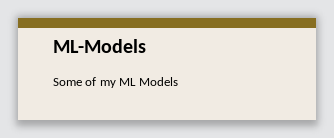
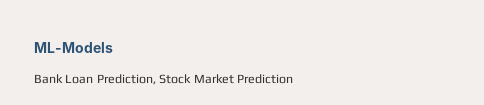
- Some of my ML Models
+ Bank Loan Prediction, Stock Market Prediction

